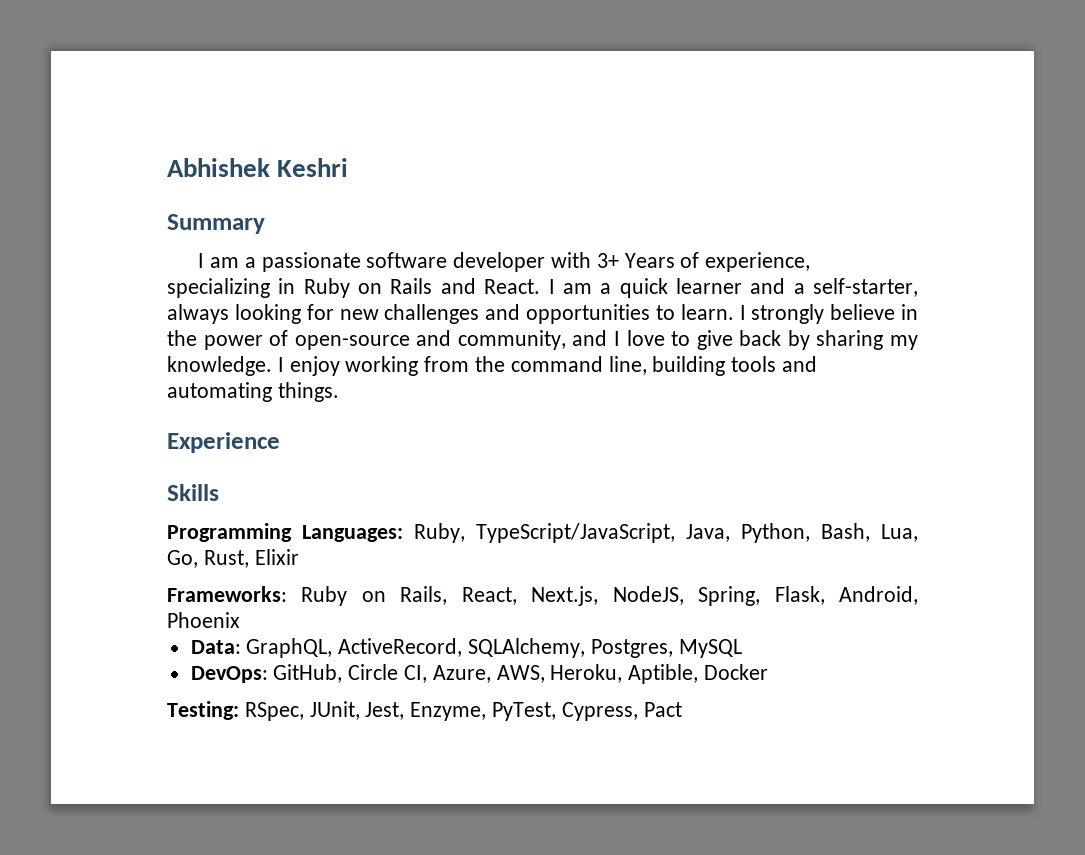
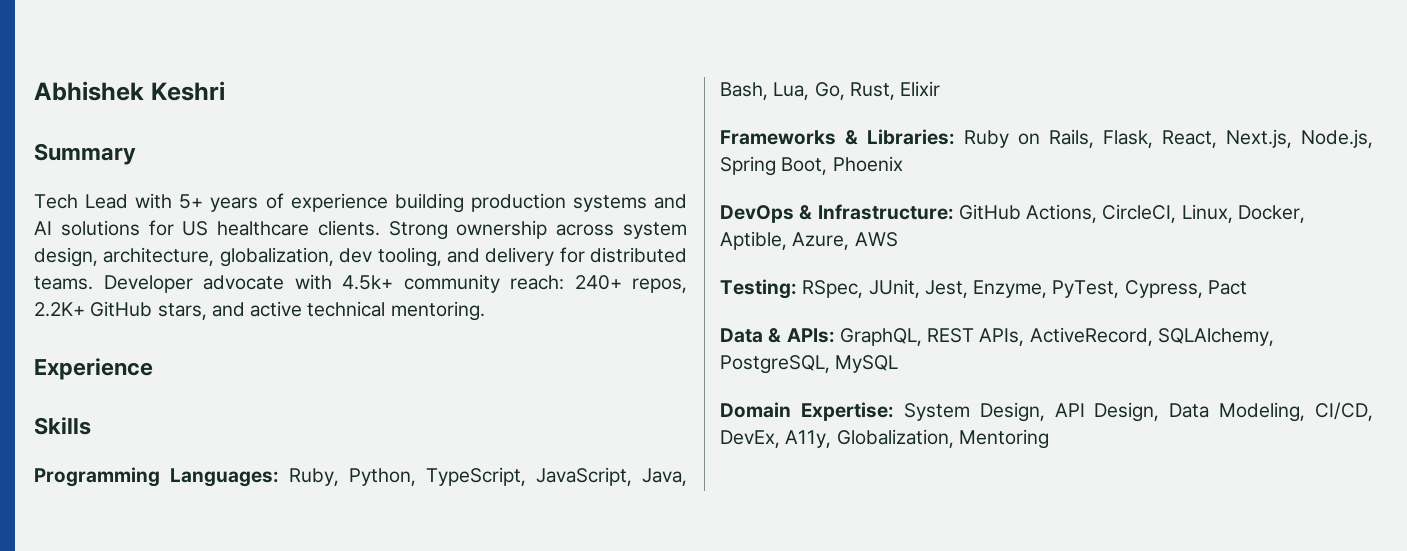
- I am a passionate software developer with 3+ Years of experience, specializing in Ruby on Rails and React. I am a quick learner and a self-starter, always looking for new challenges and opportunities to learn. I strongly believe in the power of open-source and community, and I love to give back by sharing my knowledge. I enjoy working from the command line, building tools and automating things.
+ Tech Lead with 5+ years of experience building production systems and AI solutions for US healthcare clients. Strong ownership across system design, architecture, globalization, dev tooling, and delivery for distributed teams. Developer advocate with 4.5k+ community reach: 240+ repos, 2.2K+ GitHub stars, and active technical mentoring.
- Programming Languages: Ruby, TypeScript/JavaScript, Java, Python, Bash, Lua, Go, Rust, Elixir
+ Programming Languages: Ruby, Python, TypeScript, JavaScript, Java, Bash, Lua, Go, Rust, Elixir
- Frameworks: Ruby on Rails, React, Next.js, NodeJS, Spring, Flask, Android, Phoenix
- Data: GraphQL, ActiveRecord, SQLAlchemy, Postgres, MySQL
- DevOps: GitHub, Circle CI, Azure, AWS, Heroku, Aptible, Docker
+ Frameworks & Libraries: Ruby on Rails, Flask, React, Next.js, Node.js, Spring Boot, Phoenix
+ DevOps & Infrastructure: GitHub Actions, CircleCI, Linux, Docker, Aptible, Azure, AWS
+ Data & APIs: GraphQL, REST APIs, ActiveRecord, SQLAlchemy, PostgreSQL, MySQL
+ Domain Expertise: System Design, API Design, Data Modeling, CI/CD, DevEx, A11y, Globalization, Mentoring

